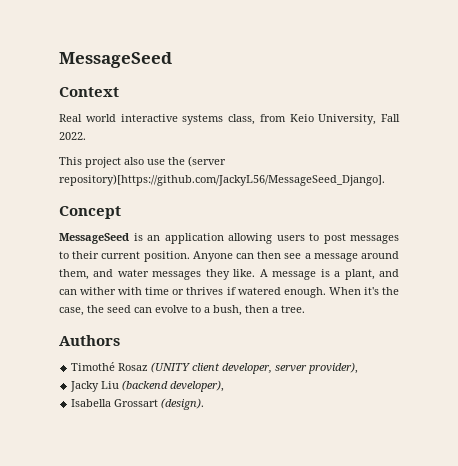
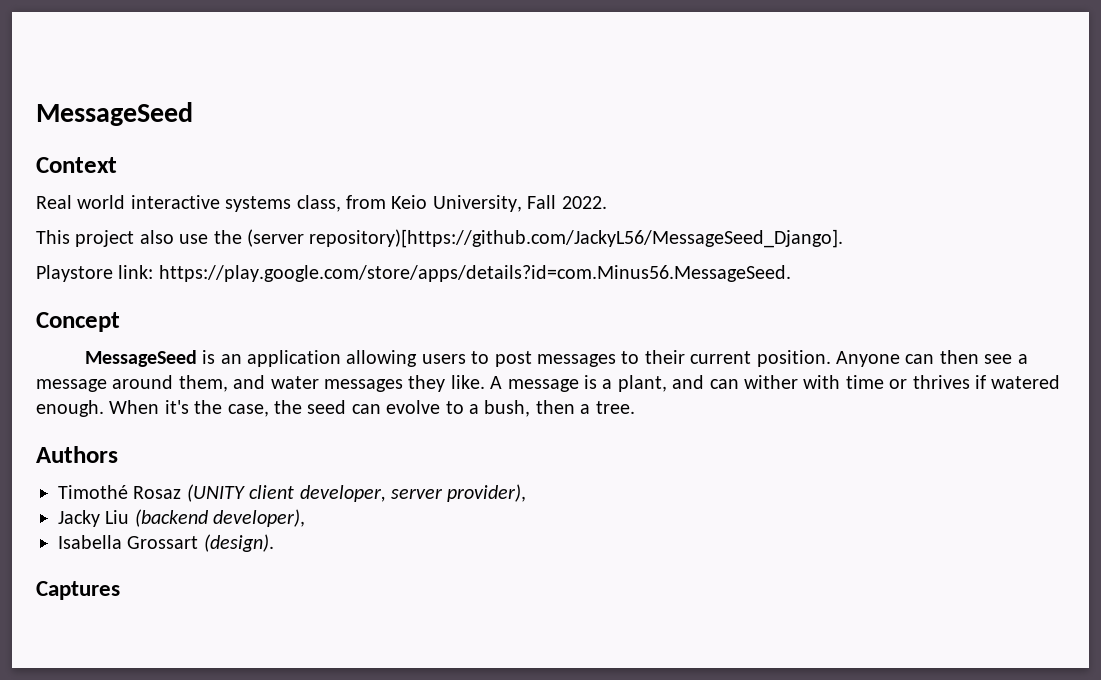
+ Playstore link: https://play.google.com/store/apps/details?id=com.Minus56.MessageSeed.
+ Captures

